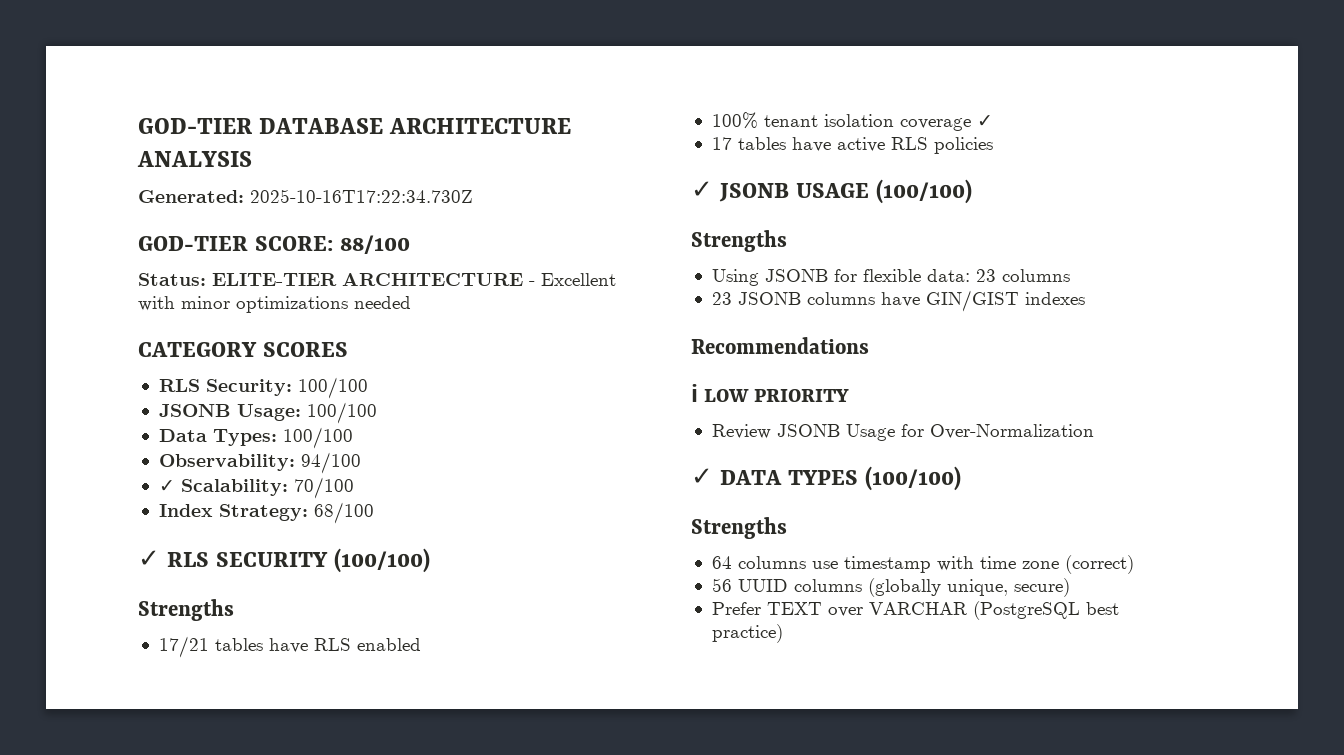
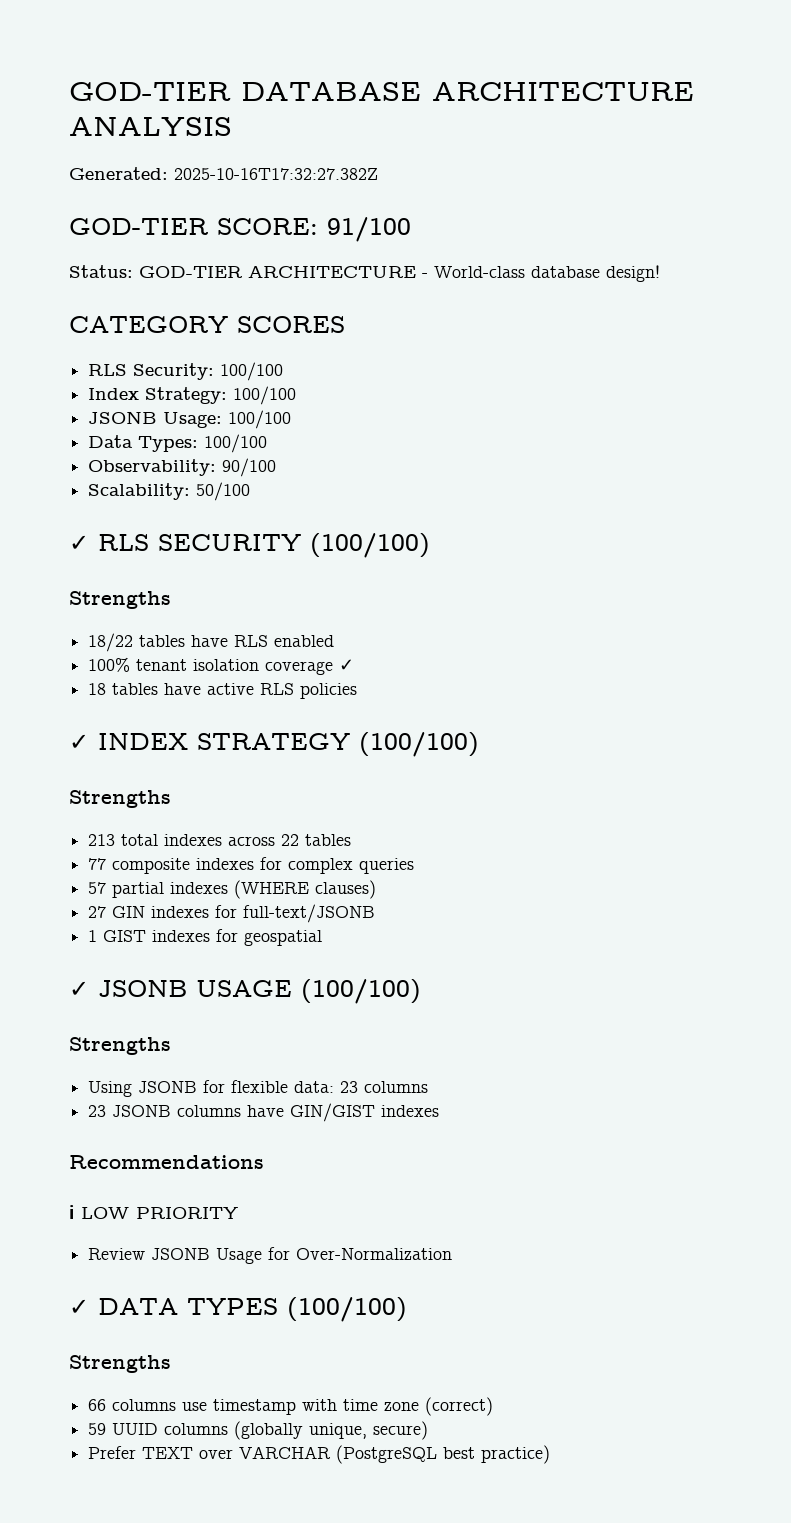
- Generated: 2025-10-16T17:22:34.730Z
+ Generated: 2025-10-16T17:32:27.382Z
- GOD-TIER SCORE: 88/100
+ GOD-TIER SCORE: 91/100
- Status: ELITE-TIER ARCHITECTURE - Excellent with minor optimizations needed
+ Status: GOD-TIER ARCHITECTURE - World-class database design!
+ Index Strategy: 100/100
- Observability: 94/100
- ✓ Scalability: 70/100
- Index Strategy: 68/100
+ Observability: 90/100
+ Scalability: 50/100
- 17/21 tables have RLS enabled
+ 18/22 tables have RLS enabled
- 17 tables have active RLS policies
+ 18 tables have active RLS policies
+ ✓ INDEX STRATEGY (100/100)
+ Strengths
+ 213 total indexes across 22 tables
+ 77 composite indexes for complex queries
+ 57 partial indexes (WHERE clauses)
+ 27 GIN indexes for full-text/JSONB
+ 1 GIST indexes for geospatial
- 64 columns use timestamp with time zone (correct)
+ 66 columns use timestamp with time zone (correct)
- 56 UUID columns (globally unique, secure)
+ 59 UUID columns (globally unique, secure)

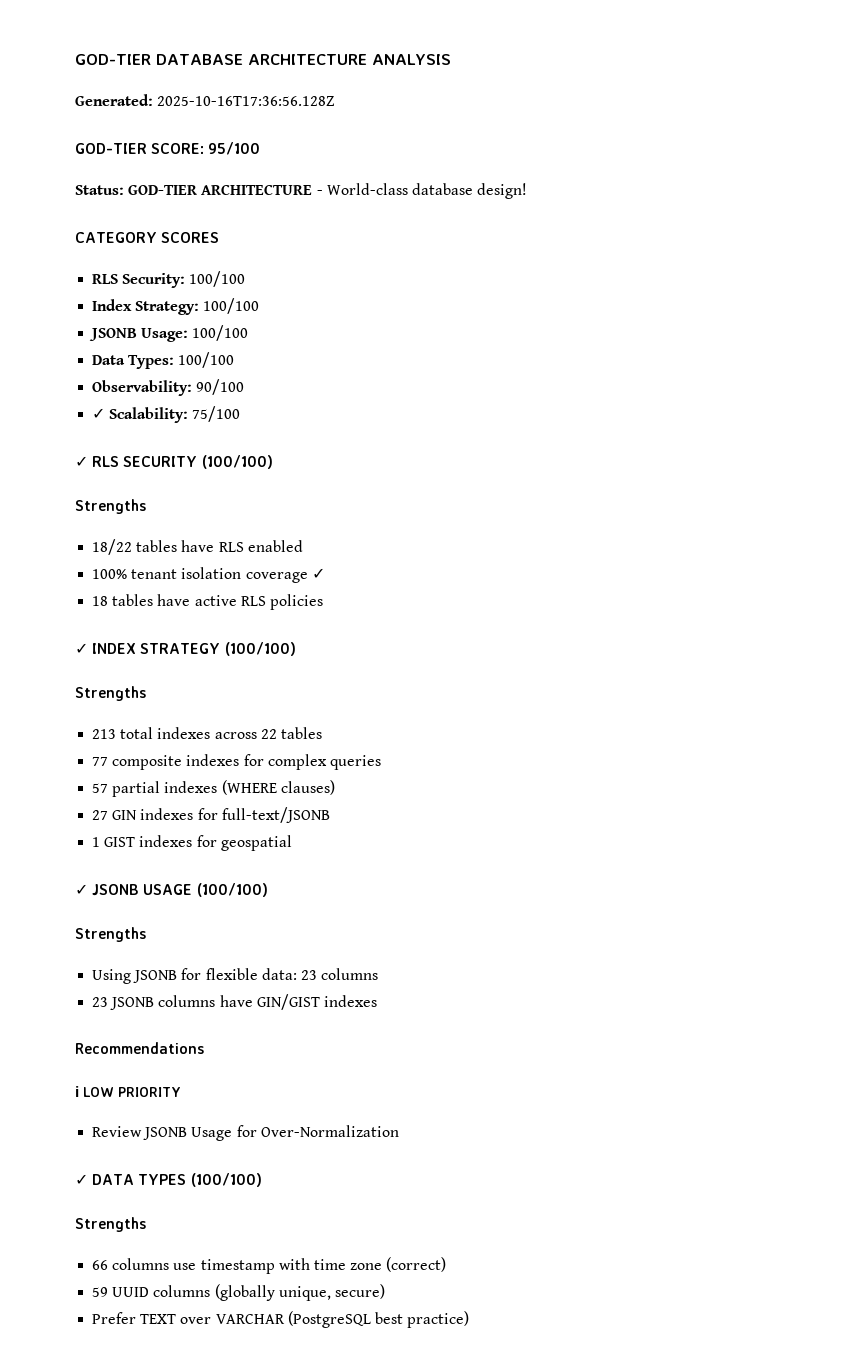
- Generated: 2025-10-16T17:32:27.382Z
+ Generated: 2025-10-16T17:36:56.128Z
- GOD-TIER SCORE: 91/100
+ GOD-TIER SCORE: 95/100
- Scalability: 50/100
+ ✓ Scalability: 75/100

